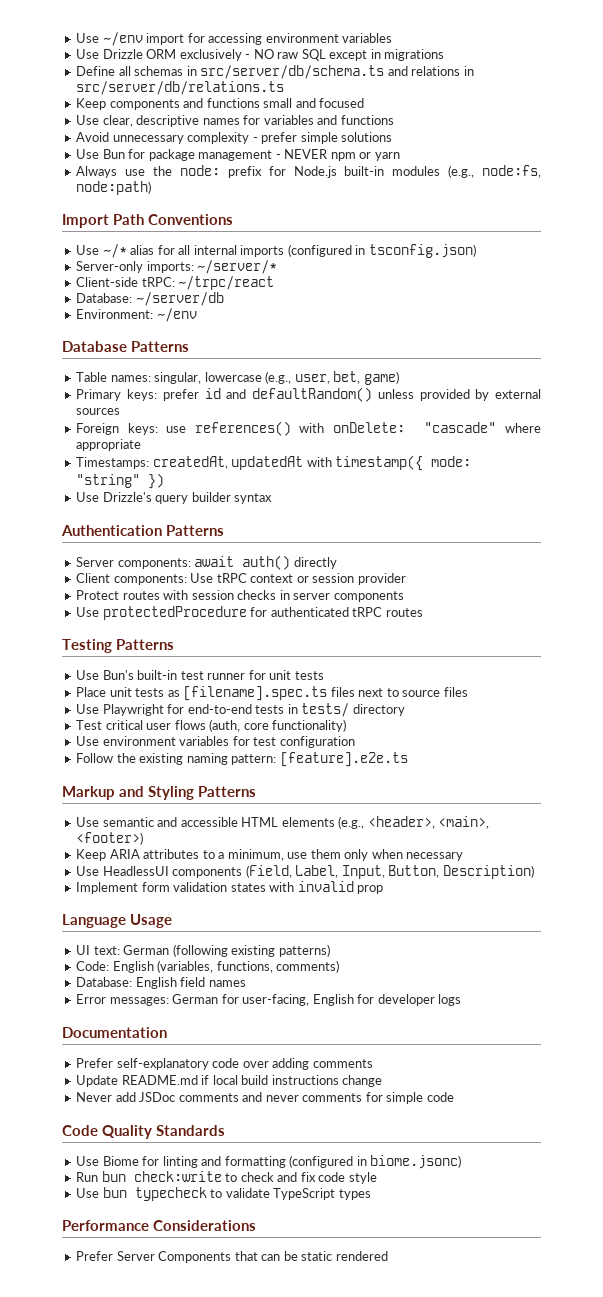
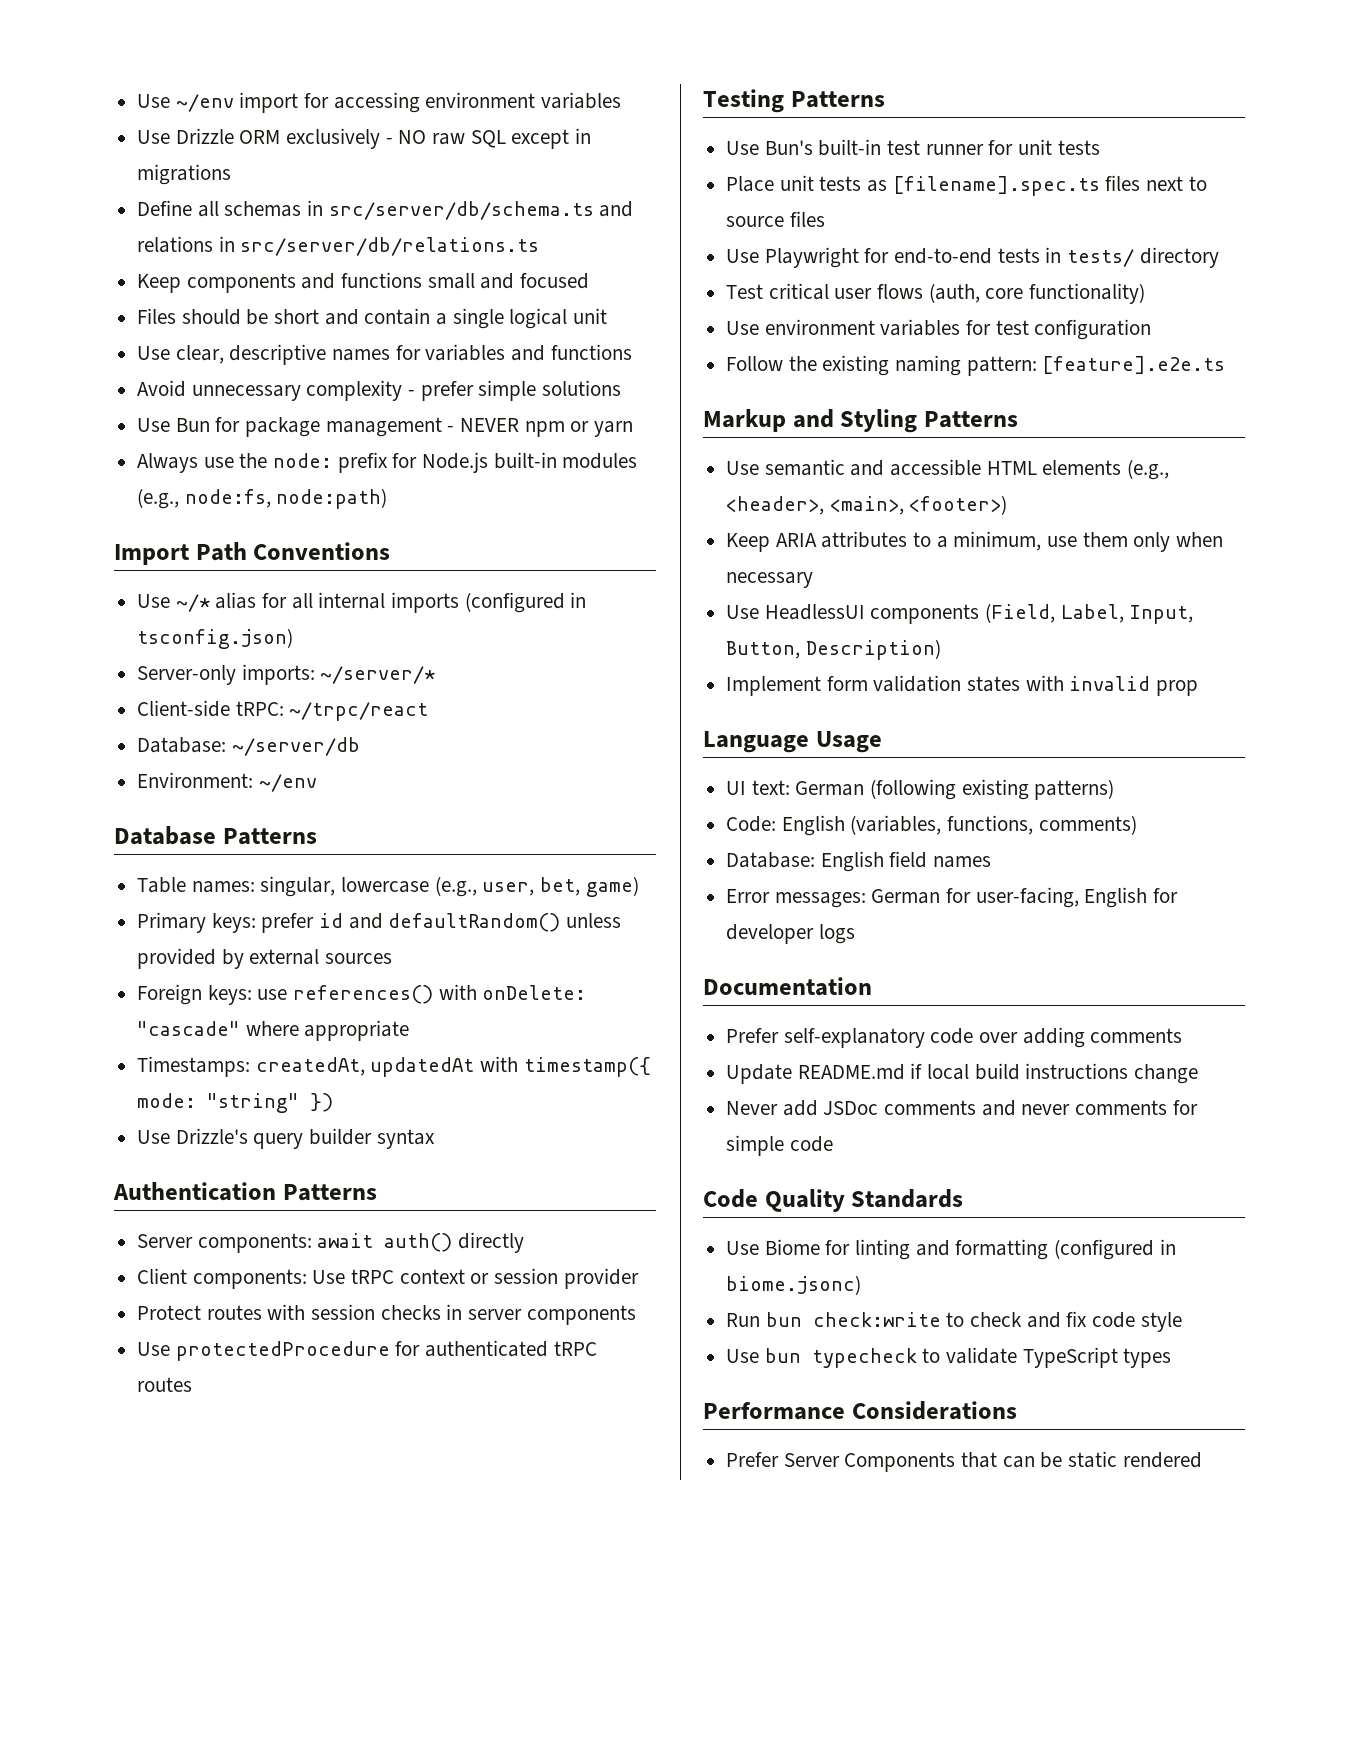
+ Files should be short and contain a single logical unit

